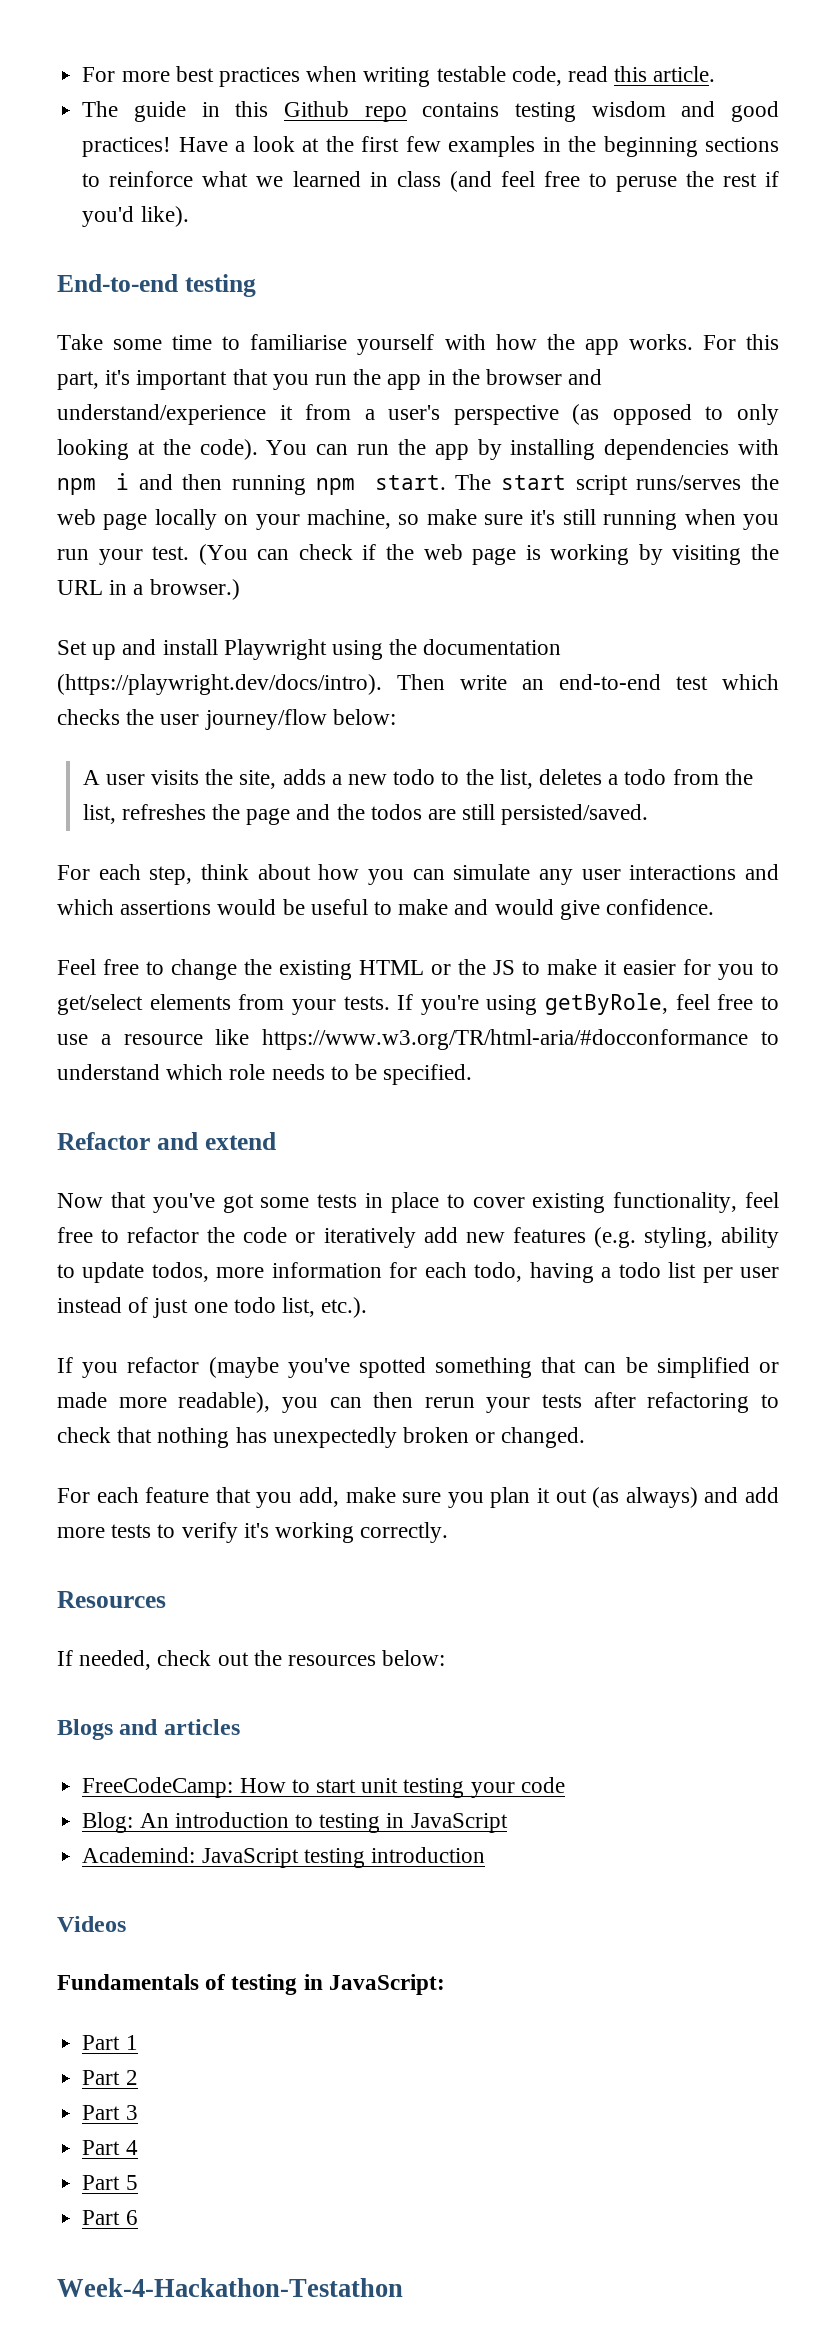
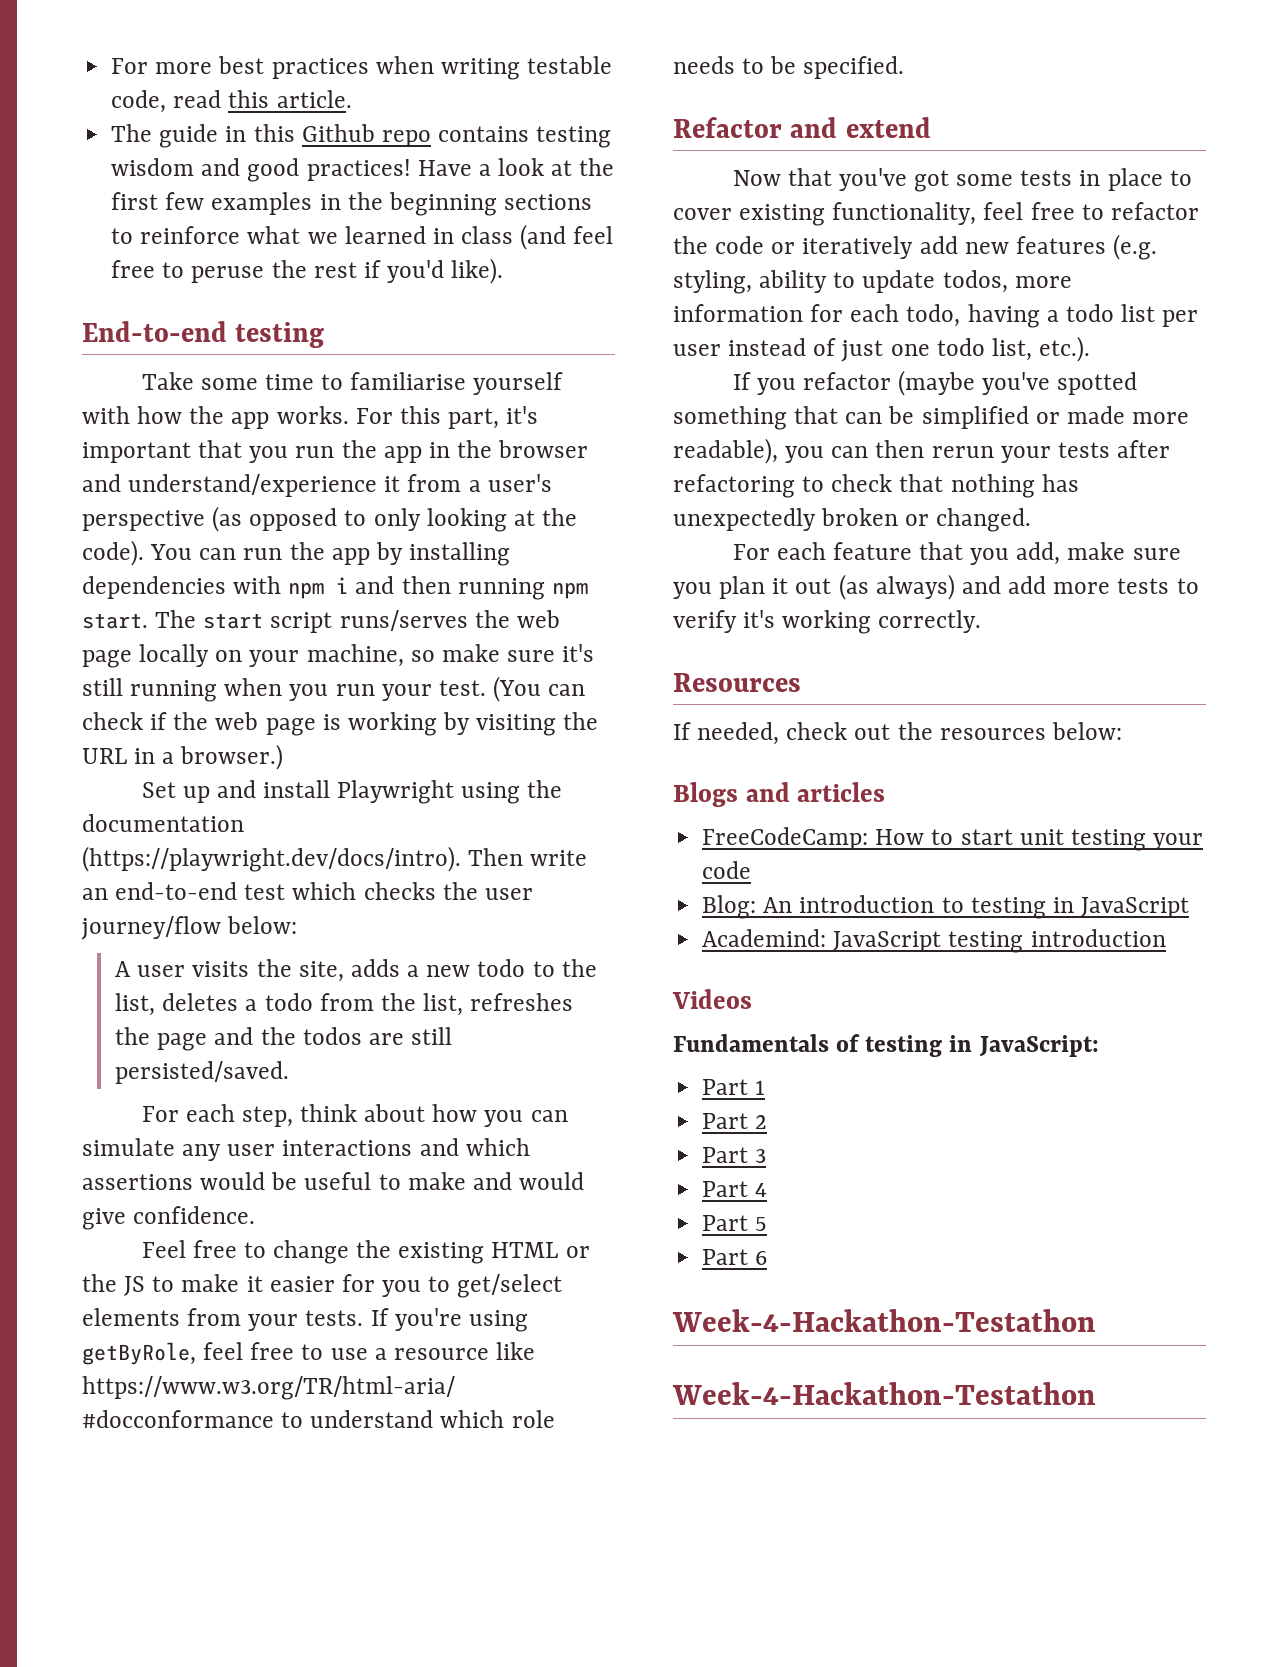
  Part 6
+ Week-4-Hackathon-Testathon

